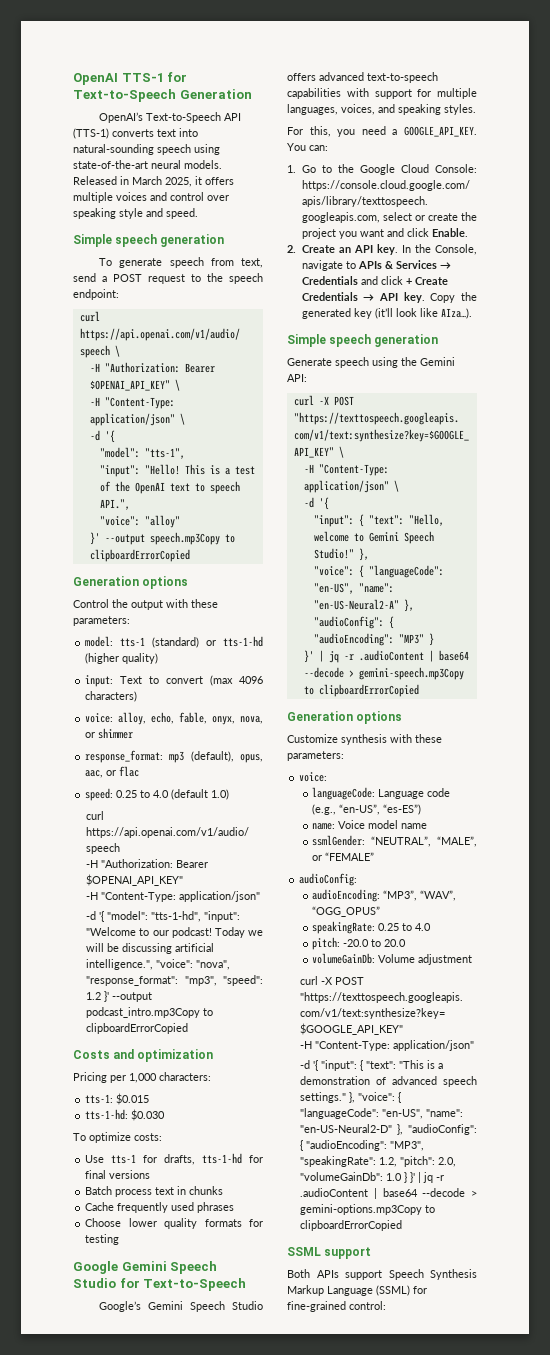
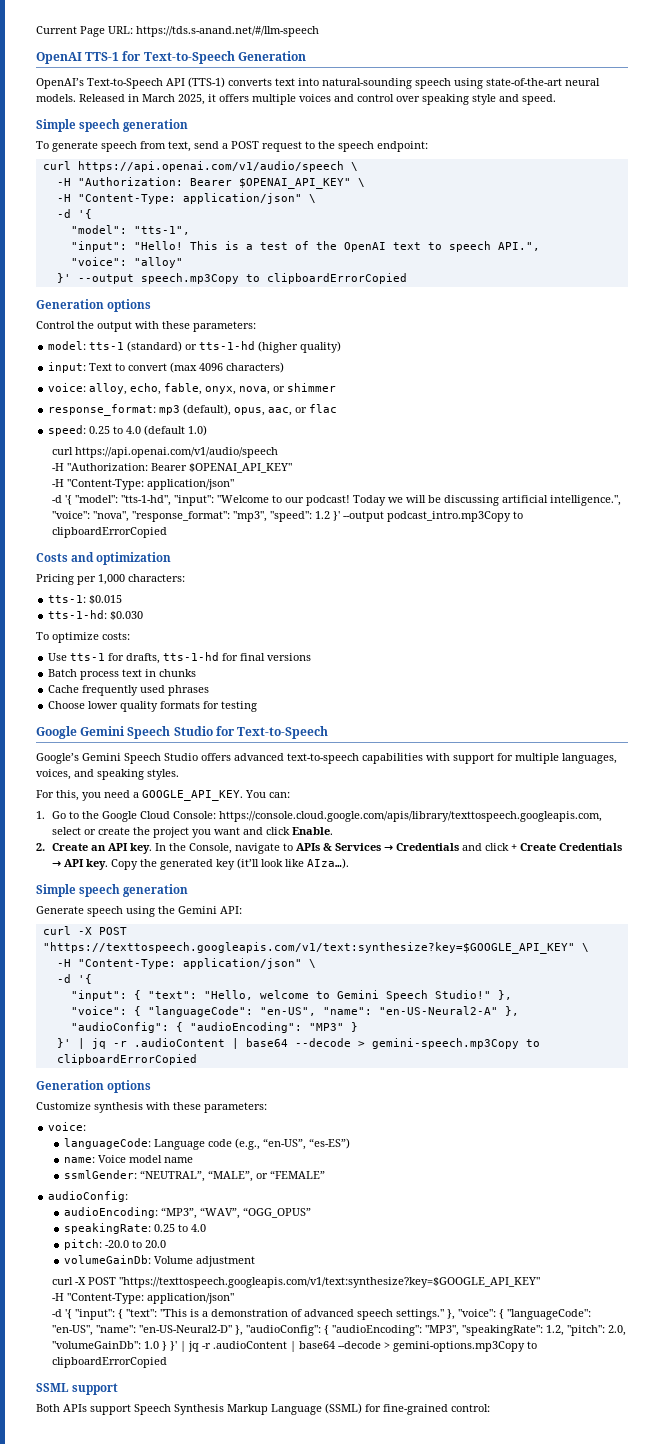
+ Current Page URL: https://tds.s-anand.net/#/llm-speech

